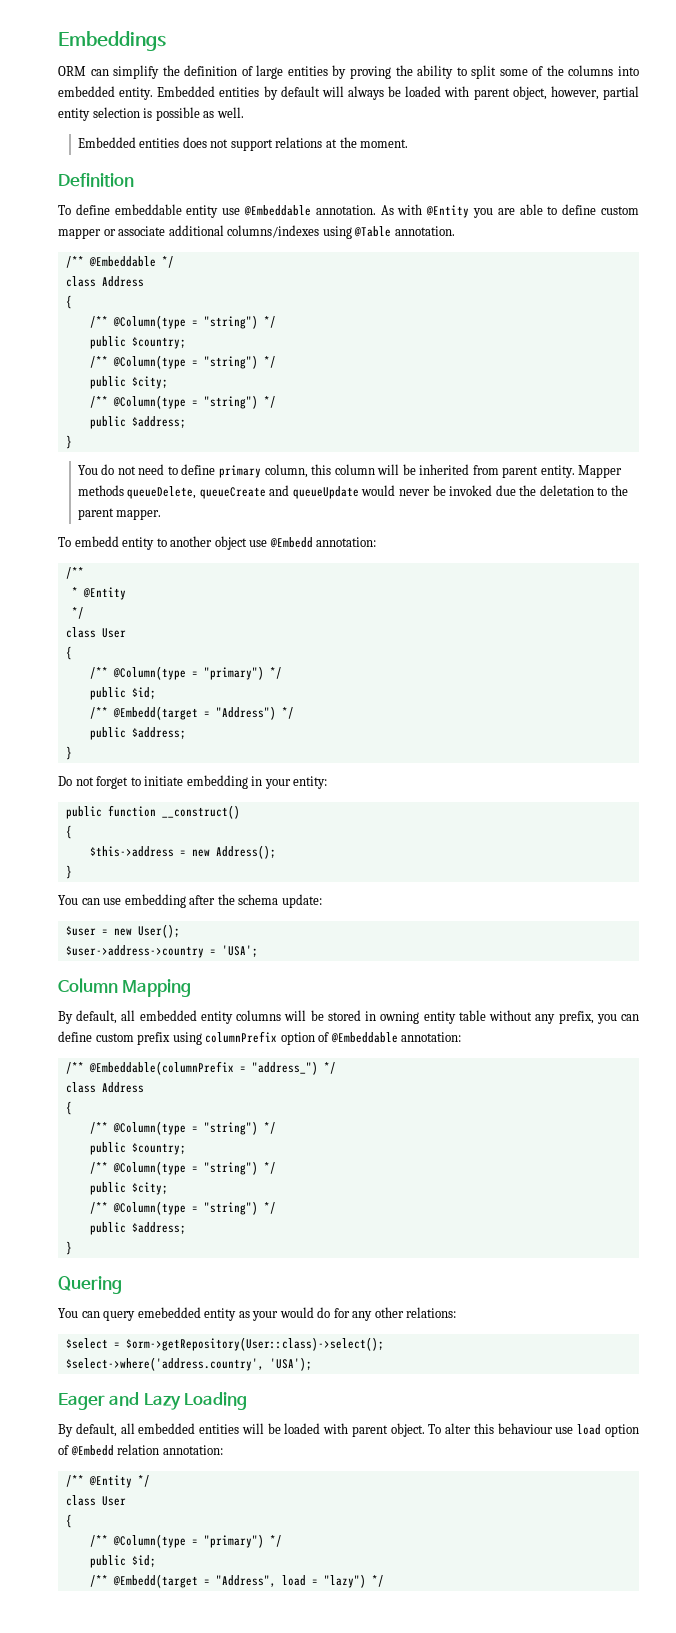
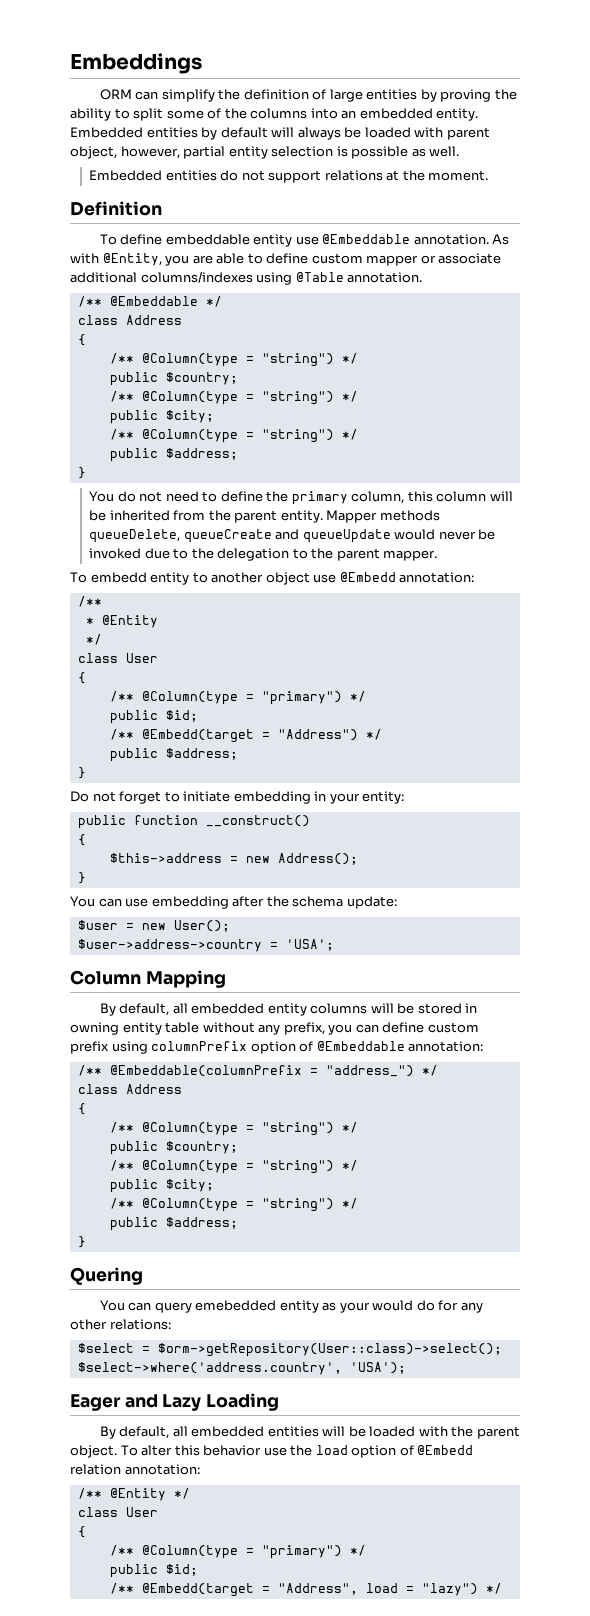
- ORM can simplify the definition of large entities by proving the ability to split some of the columns into embedded entity.
+ ORM can simplify the definition of large entities by proving the ability to split some of the columns into an embedded entity.
- Embedded entities does not support relations at the moment.
+ Embedded entities do not support relations at the moment.
- As with @Entity you are able to define custom mapper or associate additional columns/indexes using @Table annotation.
+ As with @Entity, you are able to define custom mapper or associate additional columns/indexes using @Table annotation.
- You do not need to define primary column, this column will be inherited from parent entity.
+ You do not need to define the primary column, this column will be inherited from the parent entity.
- Mapper methods queueDelete, queueCreate and queueUpdate would never be invoked due the deletation to the parent mapper.
+ Mapper methods queueDelete, queueCreate and queueUpdate would never be invoked due to the delegation to the parent mapper.
- By default, all embedded entities will be loaded with parent object.
+ By default, all embedded entities will be loaded with the parent object.
- To alter this behaviour use load option of @Embedd relation annotation:
+ To alter this behavior use the load option of @Embedd relation annotation:

